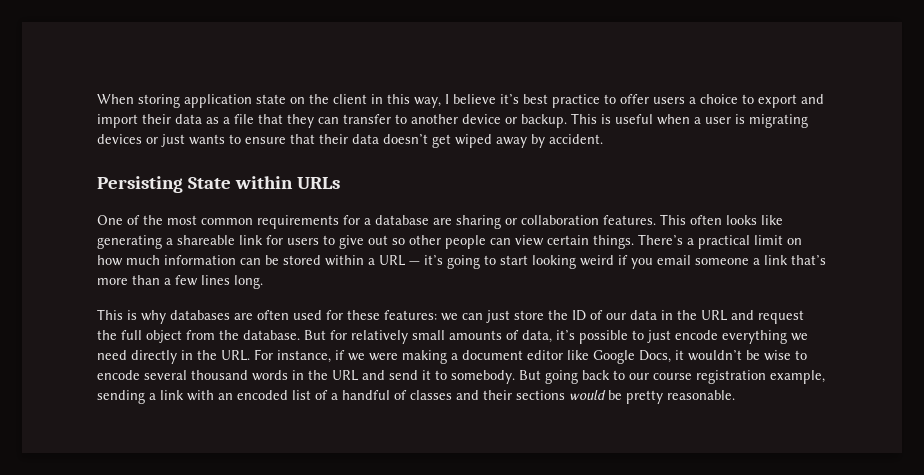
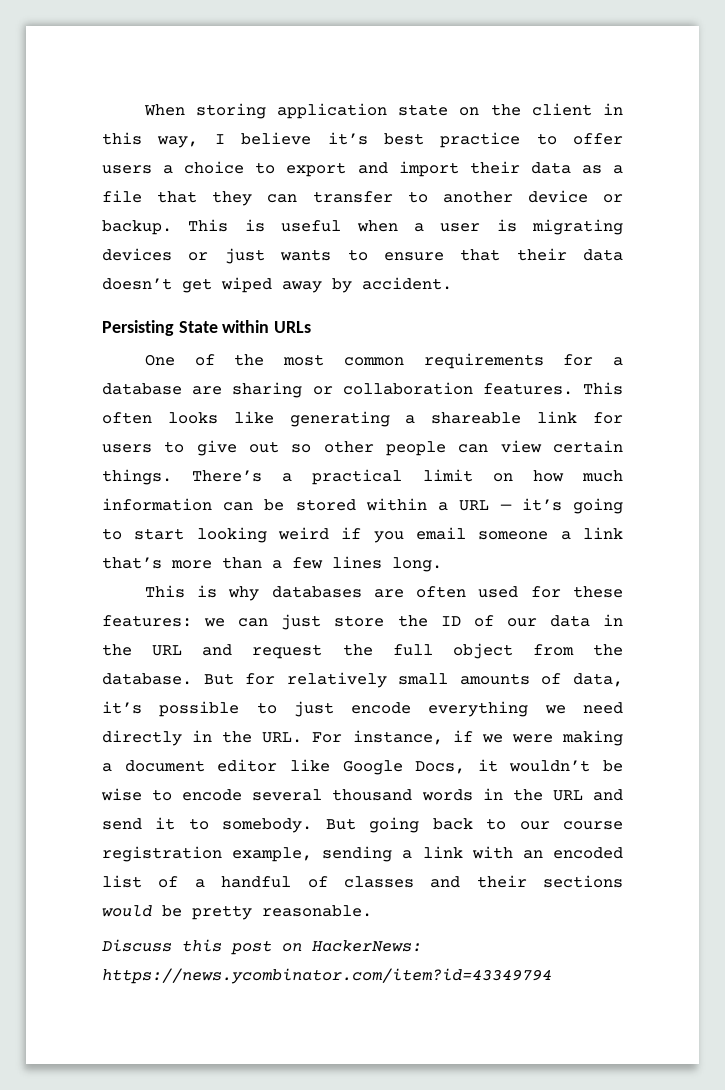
+ Discuss this post on HackerNews: https://news.ycombinator.com/item?id=43349794

